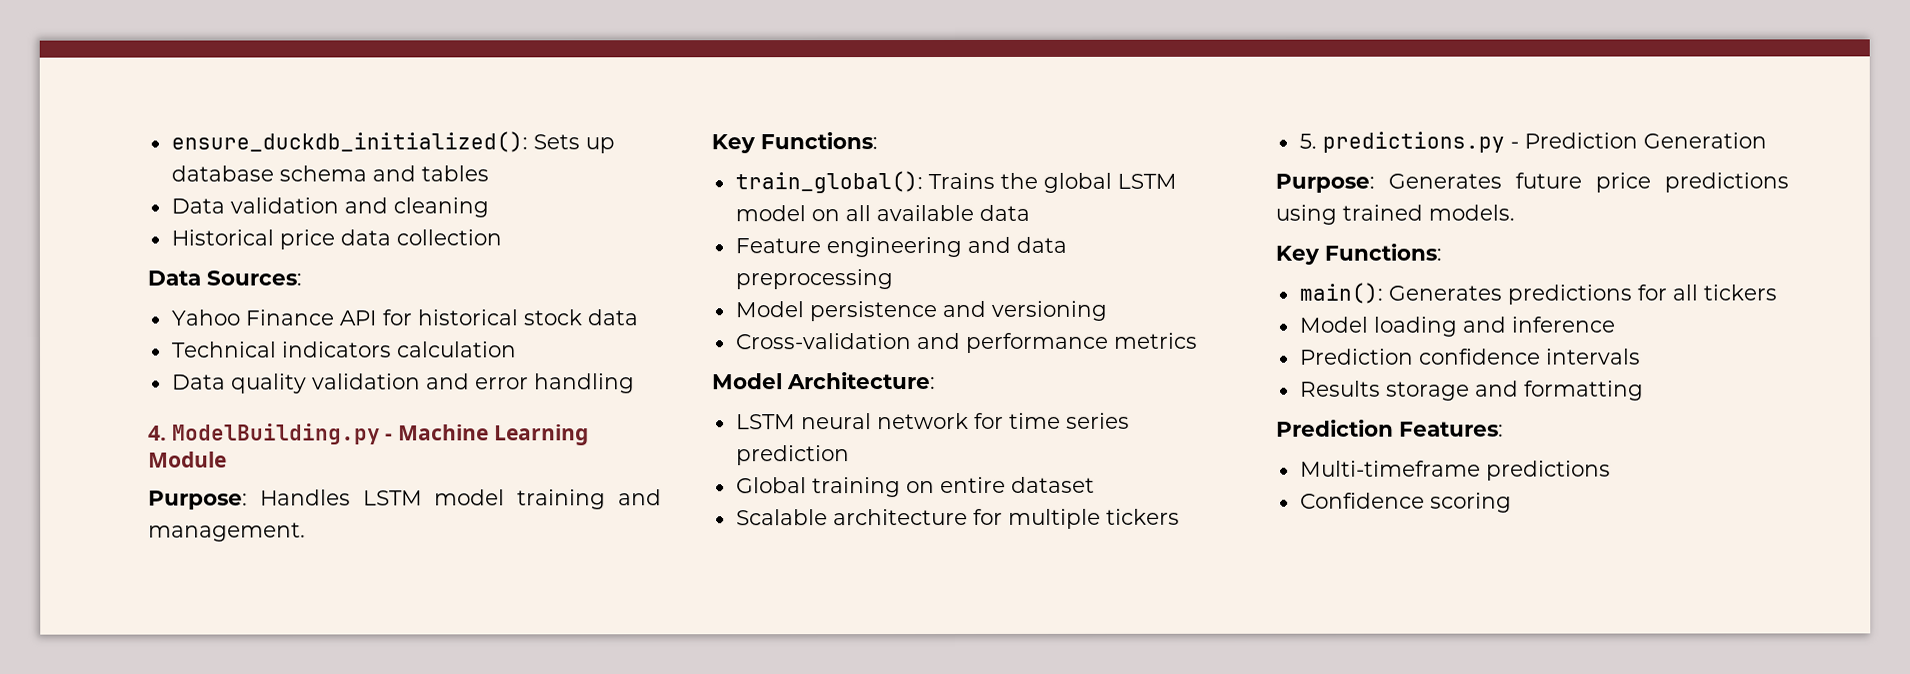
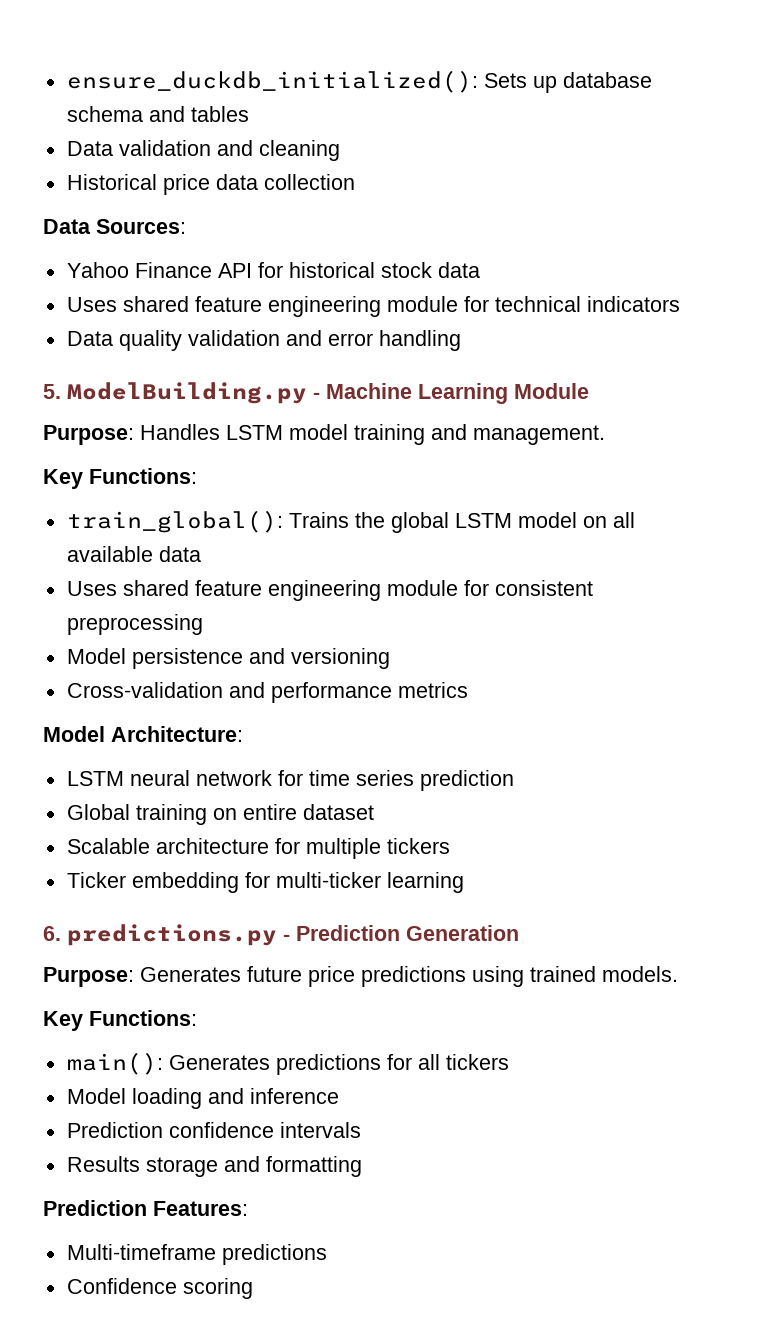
- Technical indicators calculation
+ Uses shared feature engineering module for technical indicators
- 4. ModelBuilding.py - Machine Learning Module
+ 5. ModelBuilding.py - Machine Learning Module
- Feature engineering and data preprocessing
+ Uses shared feature engineering module for consistent preprocessing
- 5. predictions.py - Prediction Generation
+ Ticker embedding for multi-ticker learning
+ 6. predictions.py - Prediction Generation

